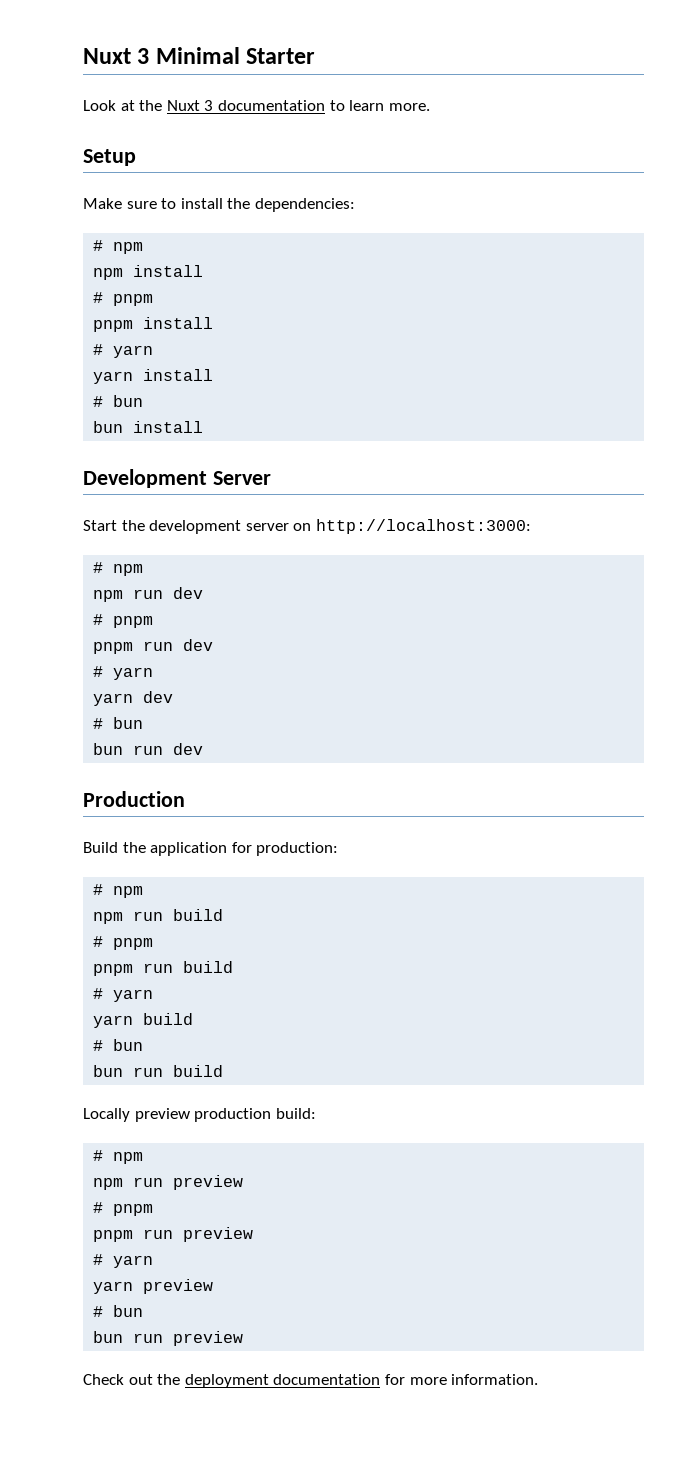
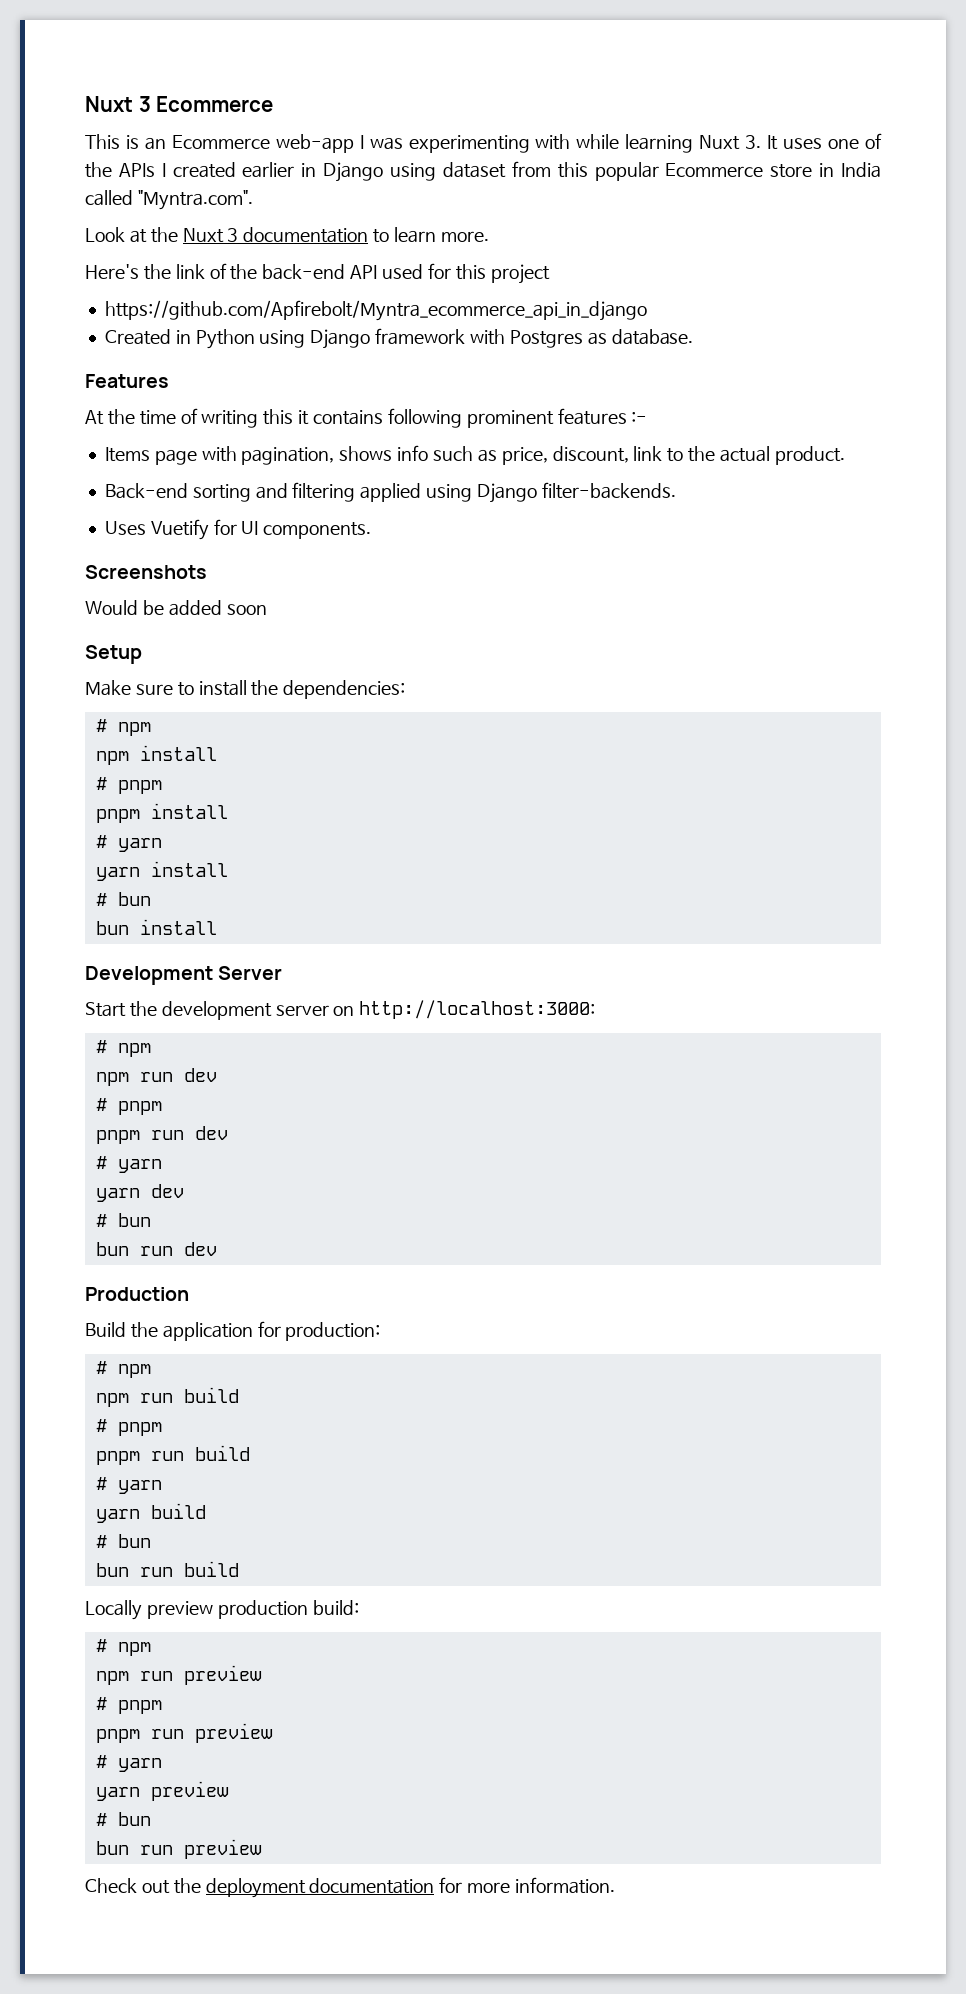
- Nuxt 3 Minimal Starter
+ Nuxt 3 Ecommerce
+ This is an Ecommerce web-app I was experimenting with while learning Nuxt 3. It uses one of the APIs I created earlier in Django using dataset from this popular Ecommerce store in India called "Myntra.com".
+ Here's the link of the back-end API used for this project
+ https://github.com/Apfirebolt/Myntra_ecommerce_api_in_django
+ Created in Python using Django framework with Postgres as database.
+ Features
+ At the time of writing this it contains following prominent features :-
+ Items page with pagination, shows info such as price, discount, link to the actual product.
+ Back-end sorting and filtering applied using Django filter-backends.
+ Uses Vuetify for UI components.
+ Screenshots
+ Would be added soon

